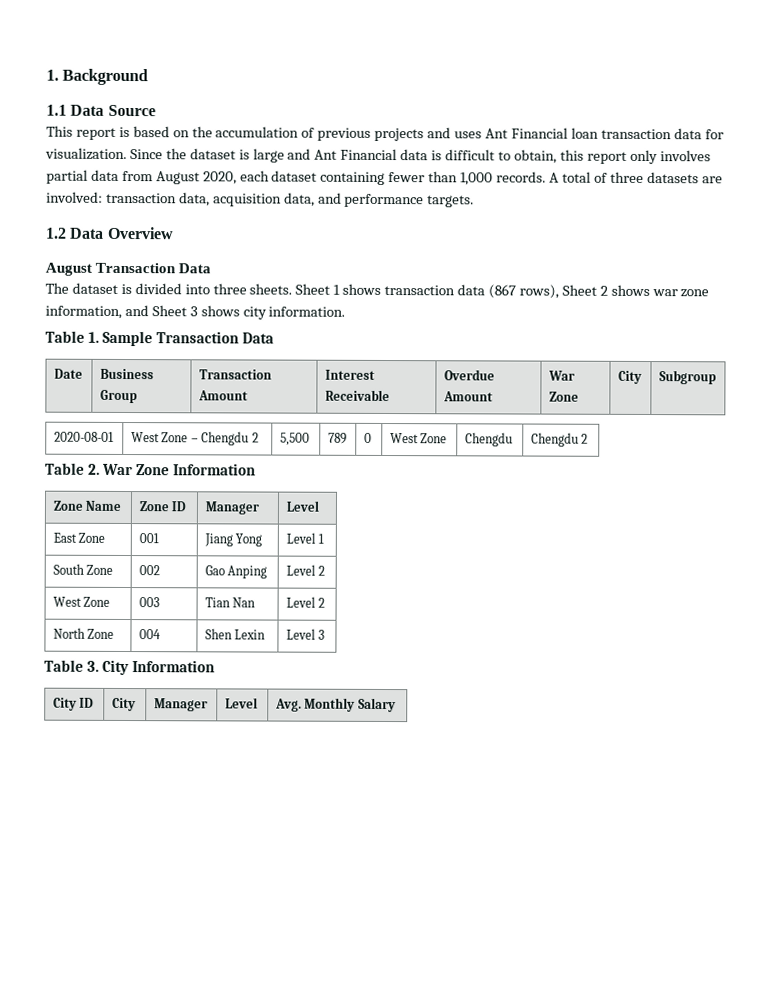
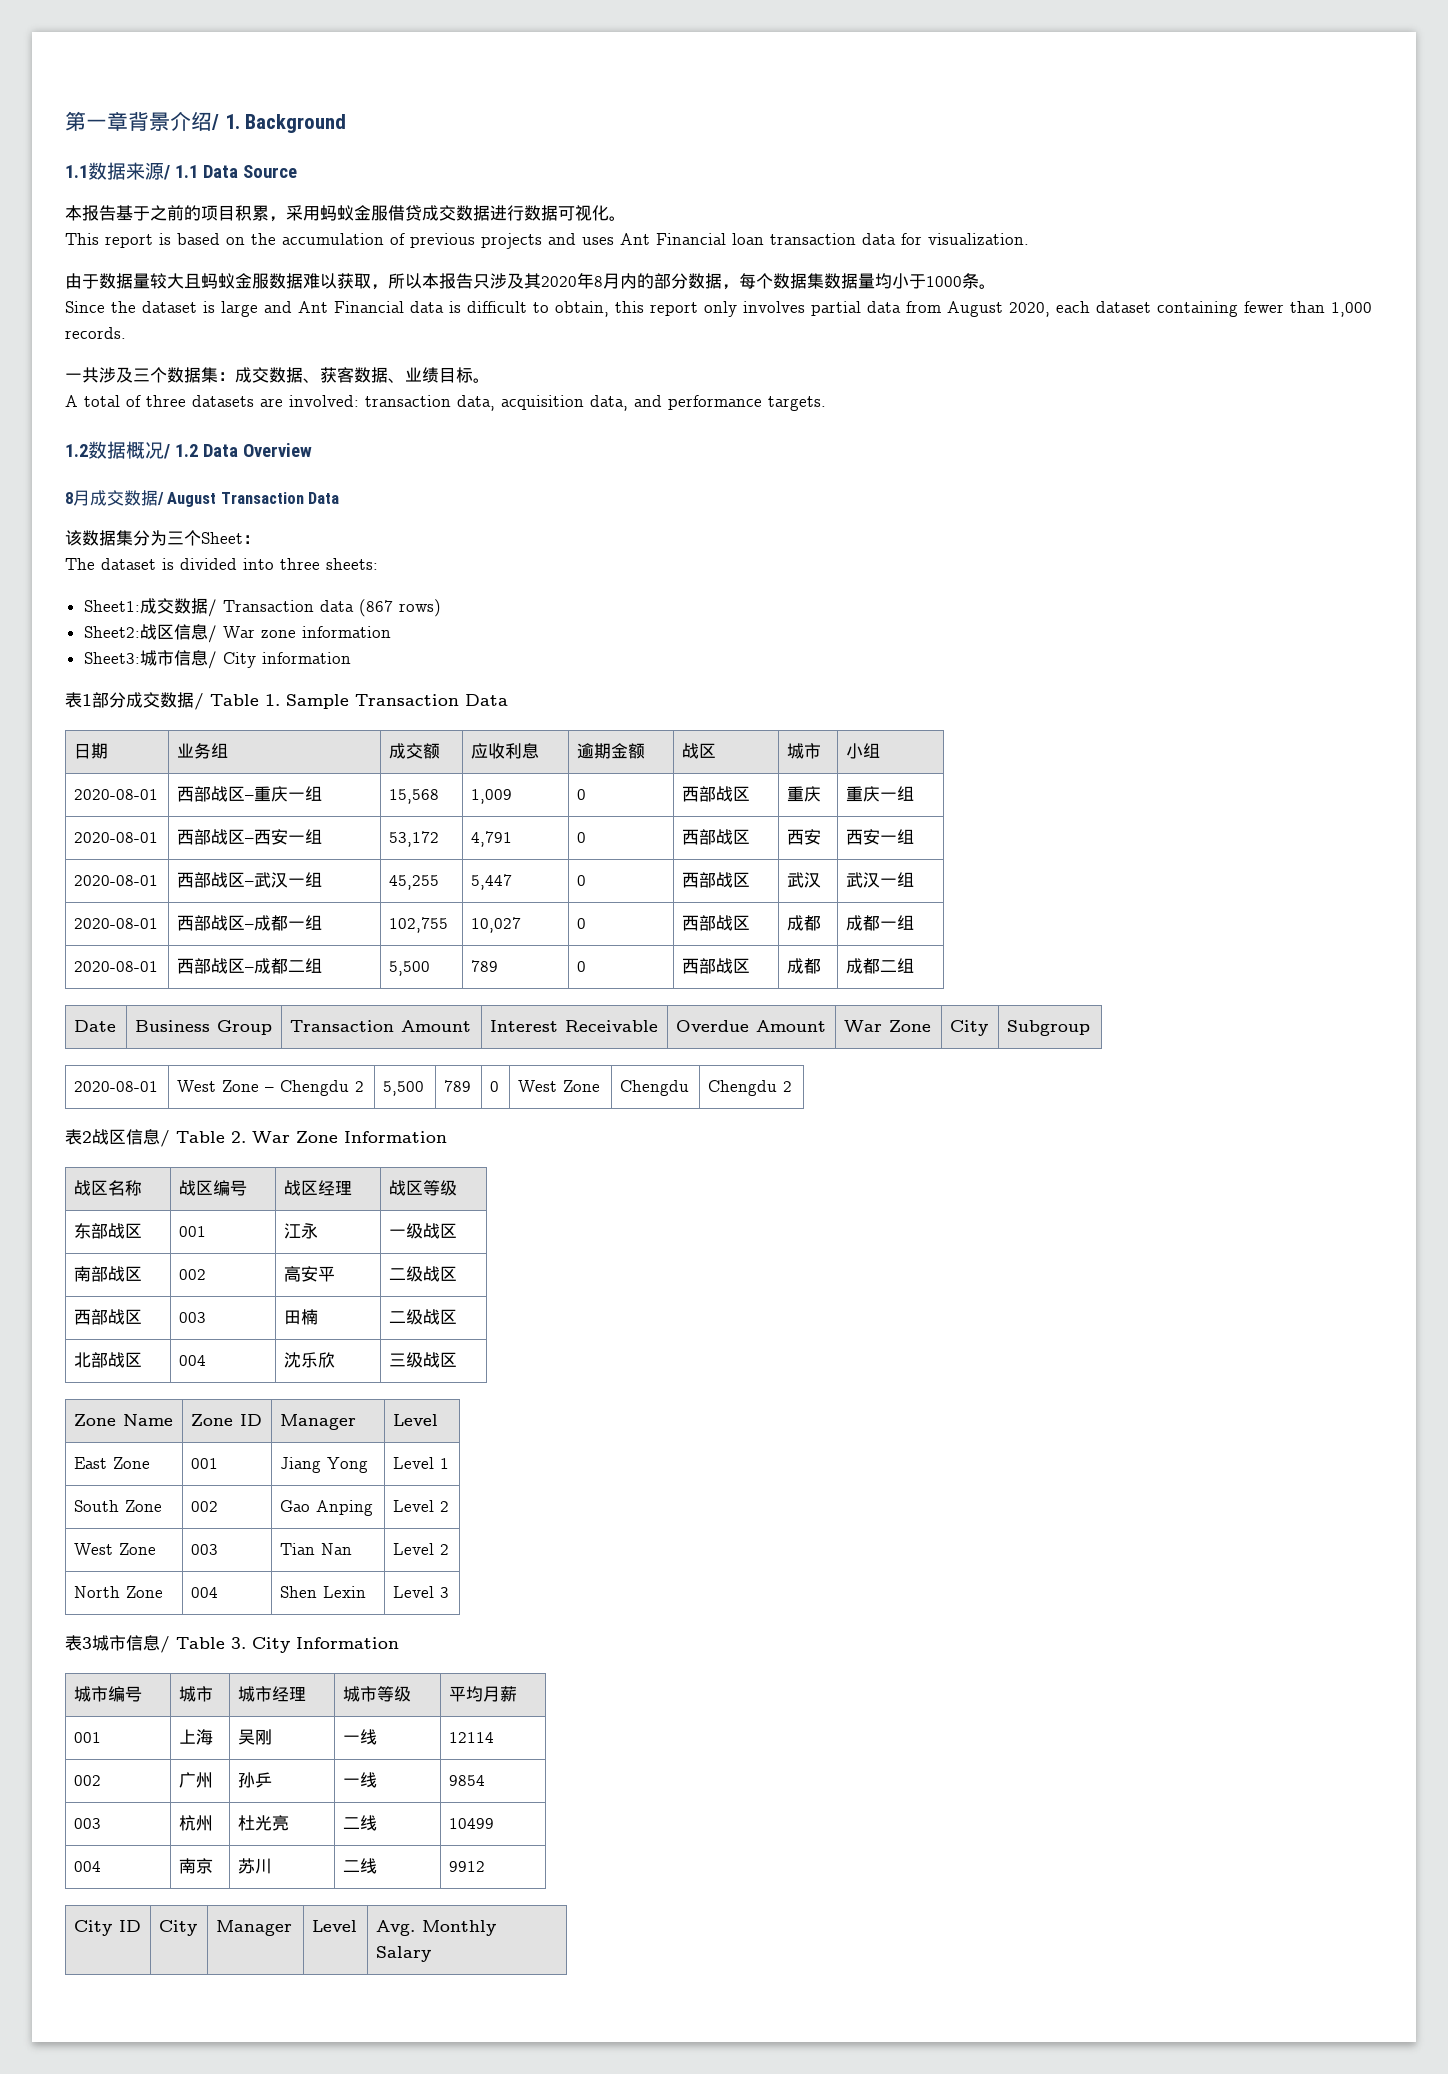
- 1. Background
+ 第一章背景介绍/ 1. Background
- 1.1 Data Source
+ 1.1数据来源/ 1.1 Data Source
+ 本报告基于之前的项目积累，采用蚂蚁金服借贷成交数据进行数据可视化。
- This report is based on the accumulation of previous projects and uses Ant Financial loan transaction data for visualization. Since the dataset is large and Ant Financial data is difficult to obtain, this report only involves partial data from August 2020, each dataset containing fewer than 1,000 records. A total of three datasets are involved:
+ This report is based on the accumulation of previous projects and uses Ant Financial loan transaction data for visualization.
+ 由于数据量较大且蚂蚁金服数据难以获取，所以本报告只涉及其2020年8月内的部分数据，每个数据集数据量均小于1000条。
+ Since the dataset is large and Ant Financial data is difficult to obtain, this report only involves partial data from August 2020, each dataset containing fewer than 1,000 records.
+ 一共涉及三个数据集：成交数据、获客数据、业绩目标。
+ A total of three datasets are involved:
- 1.2 Data Overview
- August Transaction Data
+ 1.2数据概况/ 1.2 Data Overview
+ 8月成交数据/ August Transaction Data
+ 该数据集分为三个Sheet：
- The dataset is divided into three sheets. Sheet 1 shows transaction data (867 rows), Sheet 2 shows war zone information, and Sheet 3 shows city information.
- Table 1. Sample Transaction Data
+ The dataset is divided into three sheets:
+ Sheet1:成交数据/ Transaction data (867 rows)
+ Sheet2:战区信息/ War zone information
+ Sheet3:城市信息/ City information
+ 表1部分成交数据/ Table 1. Sample Transaction Data
+ 日期 | 业务组 | 成交额 | 应收利息 | 逾期金额 | 战区 | 城市 | 小组
+ 2020-08-01 | 西部战区–重庆一组 | 15,568 | 1,009 | 0 | 西部战区 | 重庆 | 重庆一组
+ 2020-08-01 | 西部战区–西安一组 | 53,172 | 4,791 | 0 | 西部战区 | 西安 | 西安一组
+ 2020-08-01 | 西部战区–武汉一组 | 45,255 | 5,447 | 0 | 西部战区 | 武汉 | 武汉一组
+ 2020-08-01 | 西部战区–成都一组 | 102,755 | 10,027 | 0 | 西部战区 | 成都 | 成都一组
+ 2020-08-01 | 西部战区–成都二组 | 5,500 | 789 | 0 | 西部战区 | 成都 | 成都二组
- Table 2. War Zone Information
+ 表2战区信息/ Table 2. War Zone Information
+ 战区名称 | 战区编号 | 战区经理 | 战区等级
+ 东部战区 | 001 | 江永 | 一级战区
+ 南部战区 | 002 | 高安平 | 二级战区
+ 西部战区 | 003 | 田楠 | 二级战区
+ 北部战区 | 004 | 沈乐欣 | 三级战区
- Table 3. City Information
+ 表3城市信息/ Table 3. City Information
+ 城市编号 | 城市 | 城市经理 | 城市等级 | 平均月薪
+ 001 | 上海 | 吴刚 | 一线 | 12114
+ 002 | 广州 | 孙乒 | 一线 | 9854
+ 003 | 杭州 | 杜光亮 | 二线 | 10499
+ 004 | 南京 | 苏川 | 二线 | 9912

